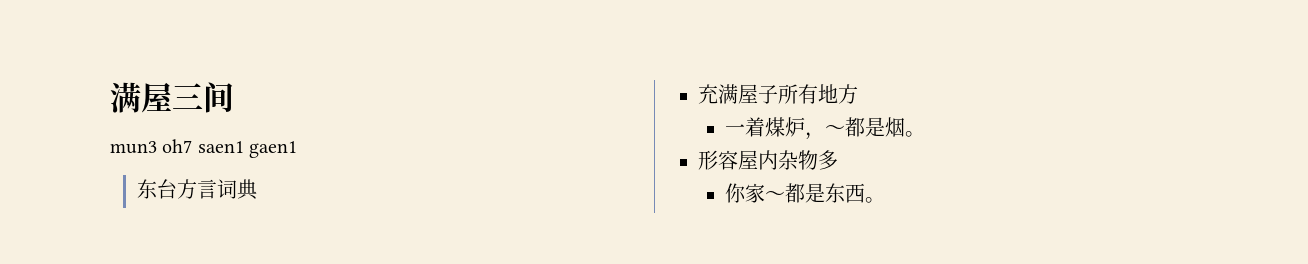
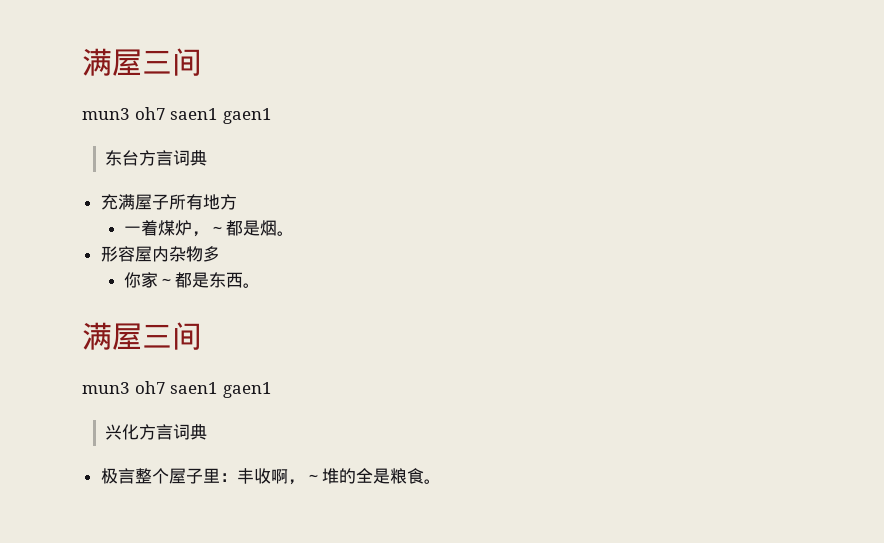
  你家～都是东西。
+ 满屋三间
+ mun3 oh7 saen1 gaen1
+ 兴化方言词典
+ 极言整个屋子里：丰收啊，～堆的全是粮食。

